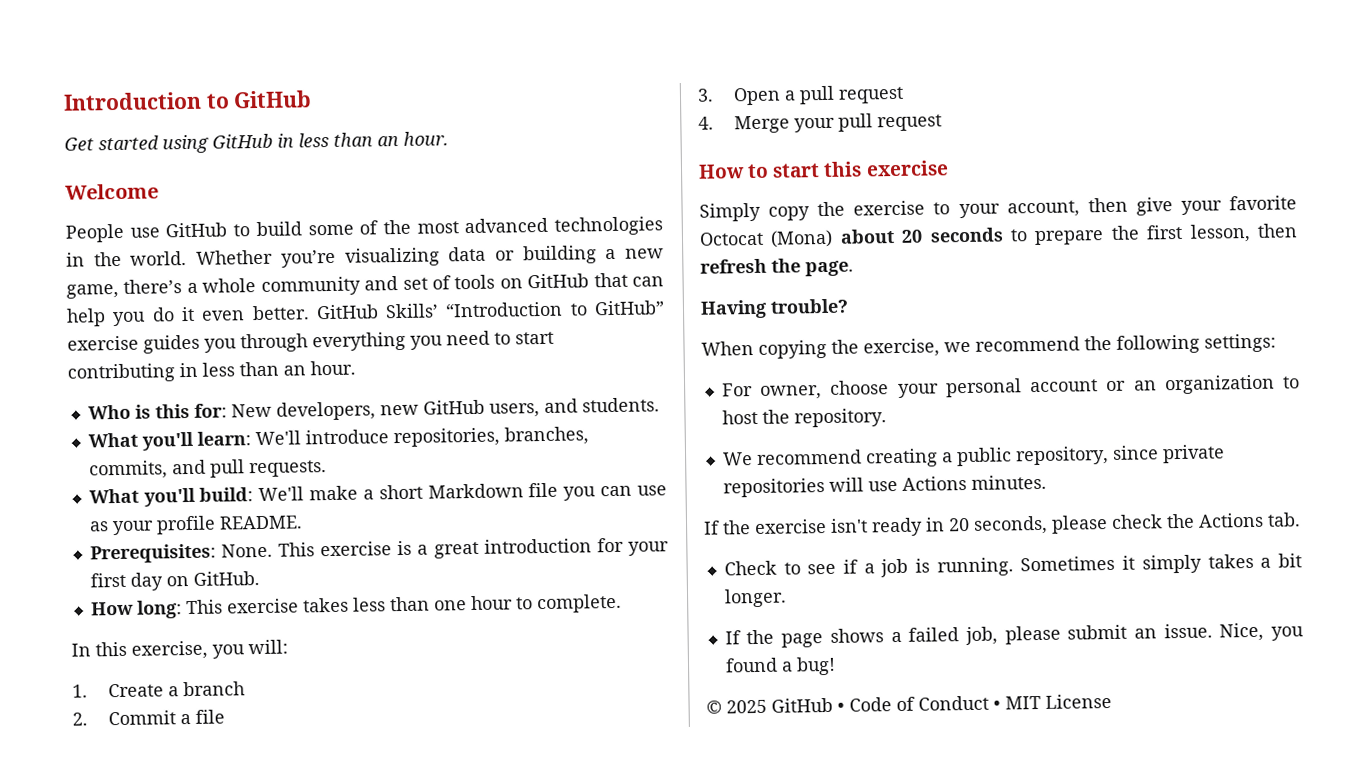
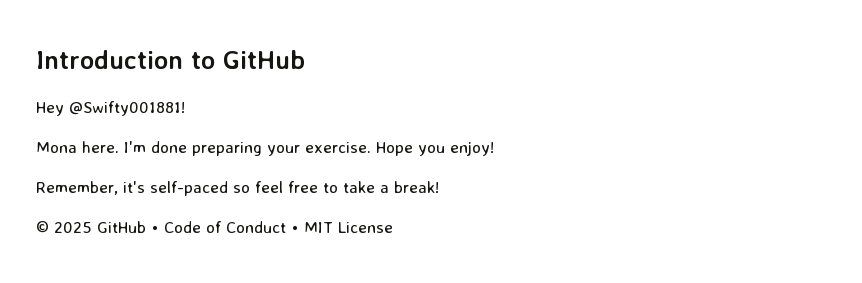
- Get started using GitHub in less than an hour.
- Welcome
- People use GitHub to build some of the most advanced technologies in the world. Whether you’re visualizing data or building a new game, there’s a whole community and set of tools on GitHub that can help you do it even better. GitHub Skills’ “Introduction to GitHub” exercise guides you through everything you need to start contributing in less than an hour.
- Who is this for: New developers, new GitHub users, and students.
- What you'll learn: We'll introduce repositories, branches, commits, and pull requests.
- What you'll build: We'll make a short Markdown file you can use as your profile README.
- Prerequisites: None. This exercise is a great introduction for your first day on GitHub.
- How long: This exercise takes less than one hour to complete.
- In this exercise, you will:
- 1. Create a branch
- 2. Commit a file
- 3. Open a pull request
- 4. Merge your pull request
- How to start this exercise
- Simply copy the exercise to your account, then give your favorite Octocat (Mona) about 20 seconds to prepare the first lesson, then refresh the page.
- Having trouble?
- When copying the exercise, we recommend the following settings:
- For owner, choose your personal account or an organization to host the repository.
- We recommend creating a public repository, since private repositories will use Actions minutes.
- If the exercise isn't ready in 20 seconds, please check the Actions tab.
- Check to see if a job is running. Sometimes it simply takes a bit longer.
- If the page shows a failed job, please submit an issue. Nice, you found a bug!
+ Hey @Swifty001881!
+ Mona here. I'm done preparing your exercise. Hope you enjoy!
+ Remember, it's self-paced so feel free to take a break!

